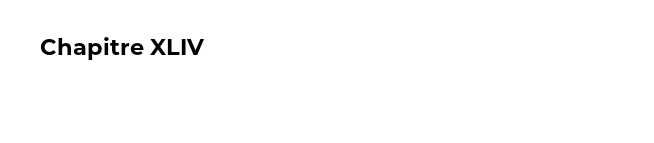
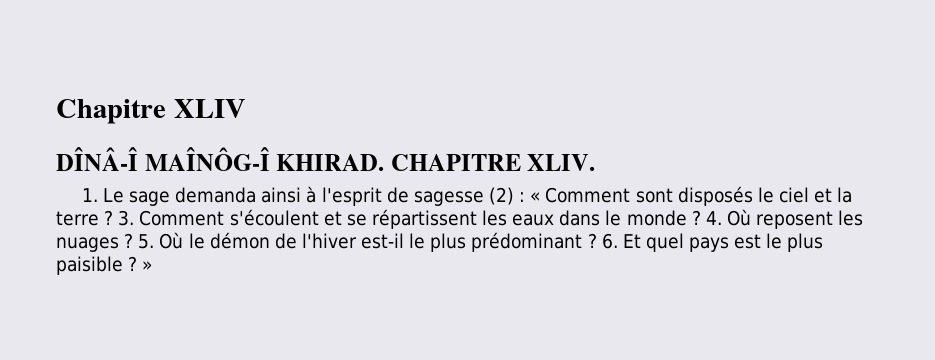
+ DÎNÂ-Î MAÎNÔG-Î KHIRAD. CHAPITRE XLIV.
+ 1. Le sage demanda ainsi à l'esprit de sagesse (2) : « Comment sont disposés le ciel et la terre ? 3. Comment s'écoulent et se répartissent les eaux dans le monde ? 4. Où reposent les nuages ? 5. Où le démon de l'hiver est-il le plus prédominant ? 6. Et quel pays est le plus paisible ? »

